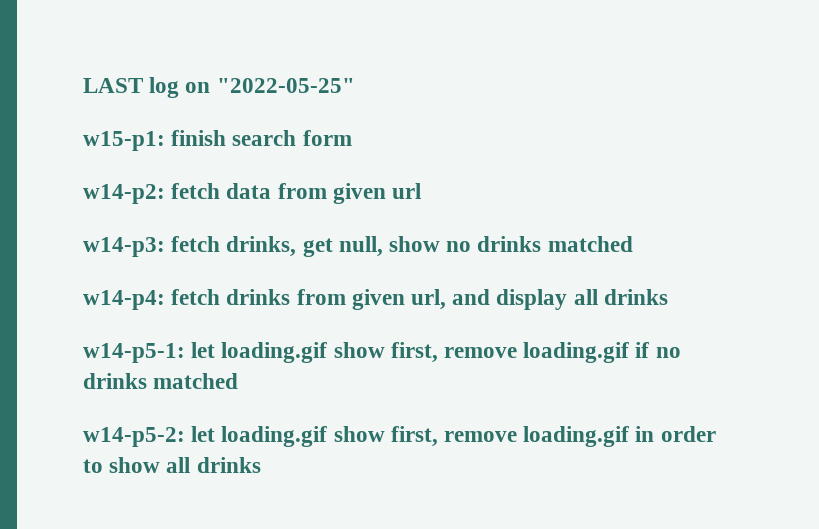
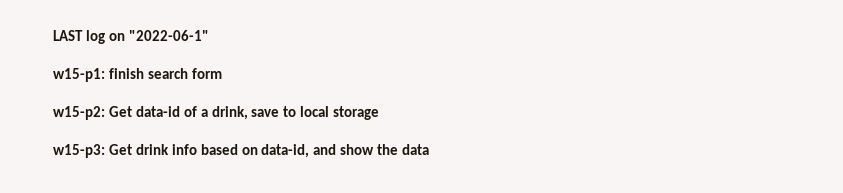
- LAST log on "2022-05-25"
+ LAST log on "2022-06-1"
- w14-p2: fetch data from given url
- w14-p3: fetch drinks, get null, show no drinks matched
- w14-p4: fetch drinks from given url, and display all drinks
- w14-p5-1: let loading.gif show first, remove loading.gif if no drinks matched
- w14-p5-2: let loading.gif show first, remove loading.gif in order to show all drinks
+ w15-p2: Get data-id of a drink, save to local storage
+ w15-p3: Get drink info based on data-id, and show the data

